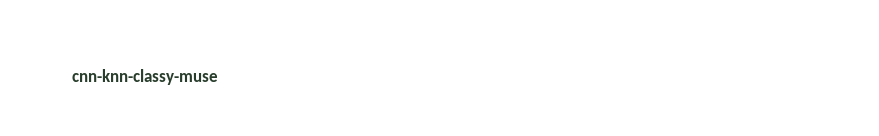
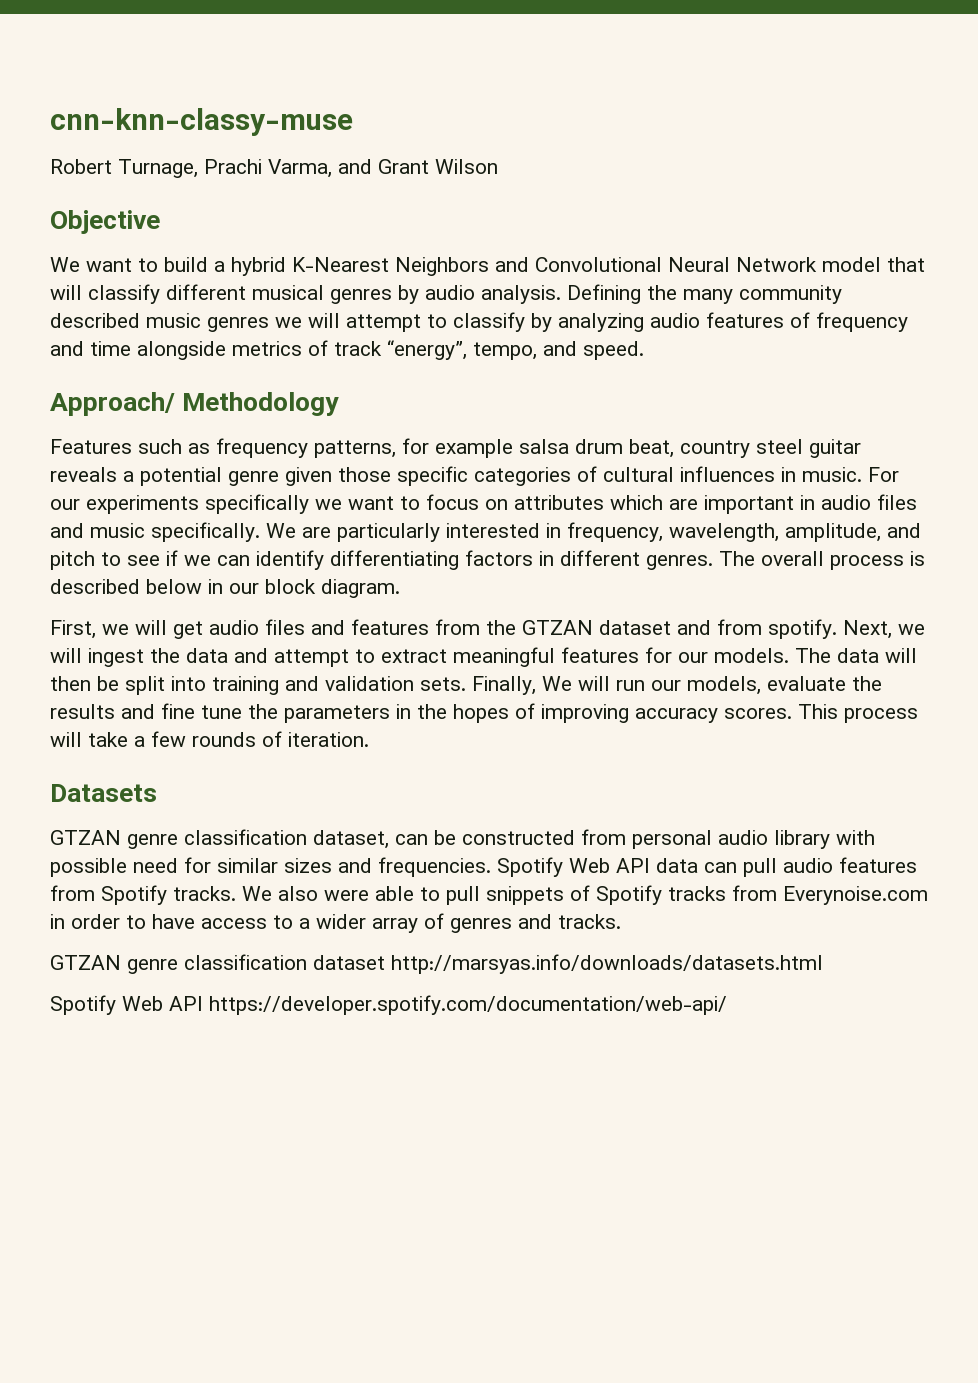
+ Robert Turnage, Prachi Varma, and Grant Wilson
+ Objective
+ We want to build a hybrid K-Nearest Neighbors and Convolutional Neural Network model that will classify different musical genres by audio analysis. Defining the many community described music genres we will attempt to classify by analyzing audio features of frequency and time alongside metrics of track “energy”, tempo, and speed.
+ Approach/ Methodology
+ Features such as frequency patterns, for example salsa drum beat, country steel guitar reveals a potential genre given those specific categories of cultural influences in music. For our experiments specifically we want to focus on attributes which are important in audio files and music specifically. We are particularly interested in frequency, wavelength, amplitude, and pitch to see if we can identify differentiating factors in different genres. The overall process is described below in our block diagram.
+ First, we will get audio files and features from the GTZAN dataset and from spotify. Next, we will ingest the data and attempt to extract meaningful features for our models. The data will then be split into training and validation sets. Finally, We will run our models, evaluate the results and fine tune the parameters in the hopes of improving accuracy scores. This process will take a few rounds of iteration.
+ Datasets
+ GTZAN genre classification dataset, can be constructed from personal audio library with possible need for similar sizes and frequencies. Spotify Web API data can pull audio features from Spotify tracks. We also were able to pull snippets of Spotify tracks from Everynoise.com in order to have access to a wider array of genres and tracks.
+ GTZAN genre classification dataset http://marsyas.info/downloads/datasets.html
+ Spotify Web API https://developer.spotify.com/documentation/web-api/

